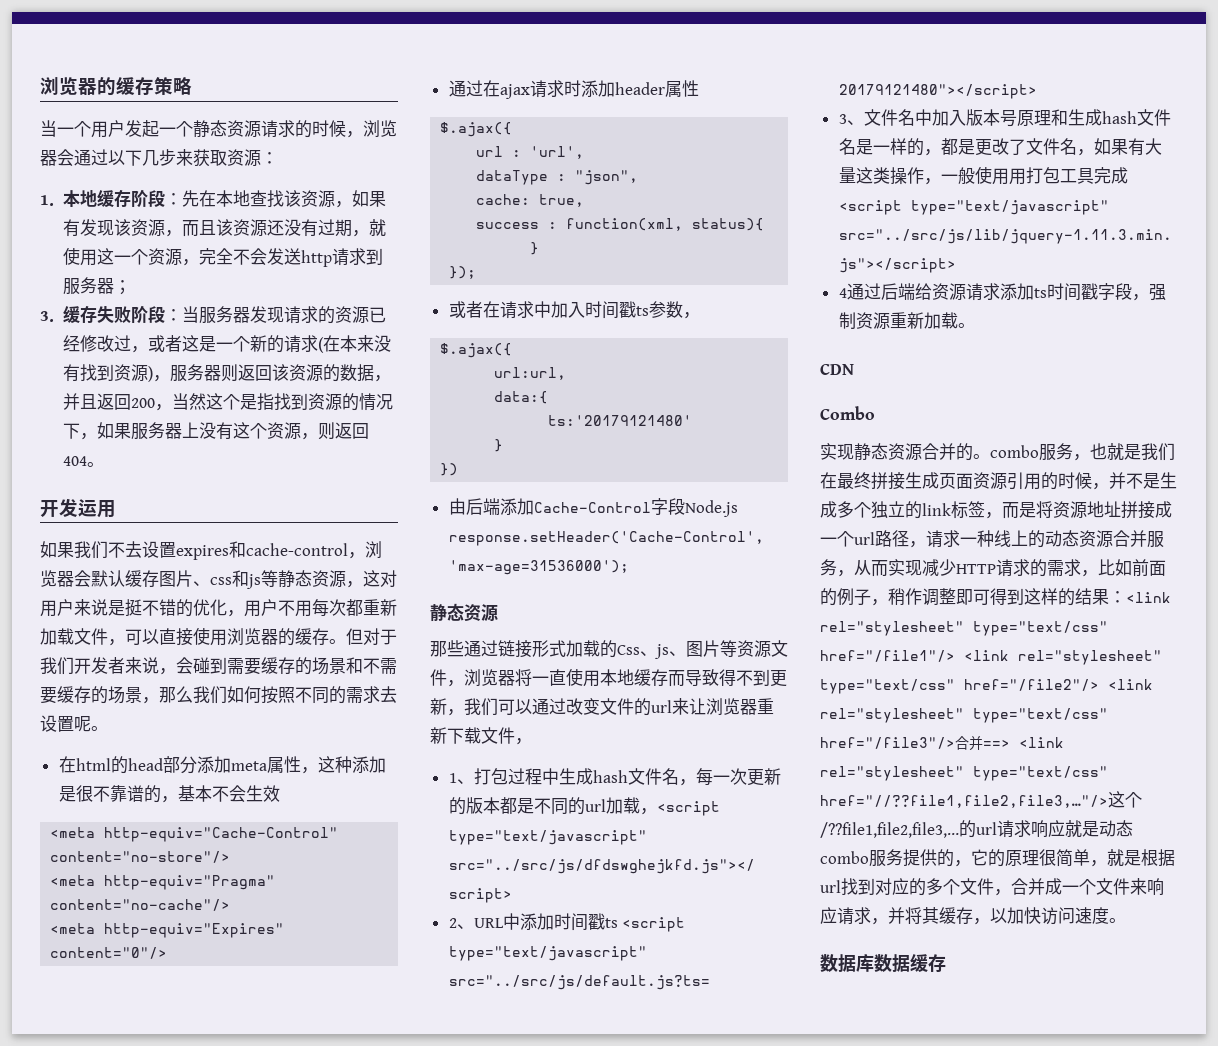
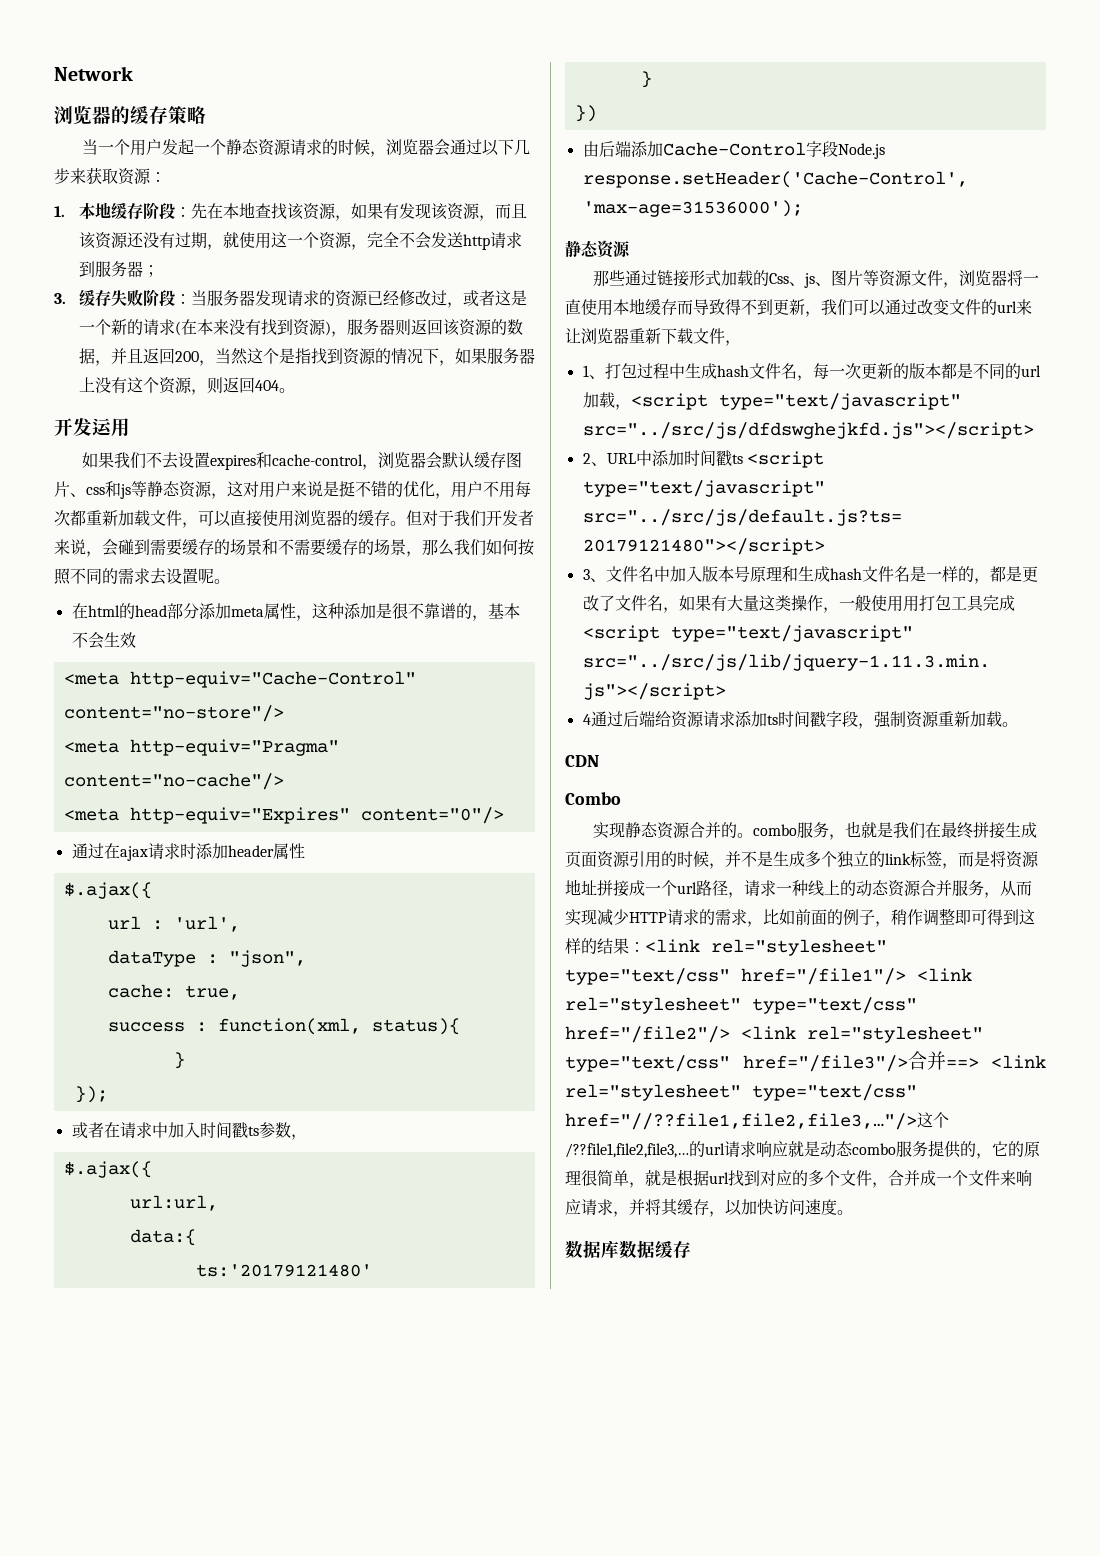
+ Network

